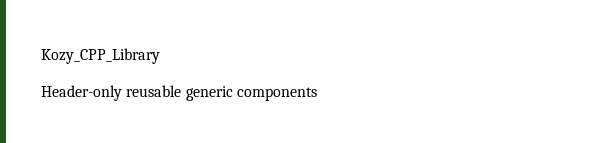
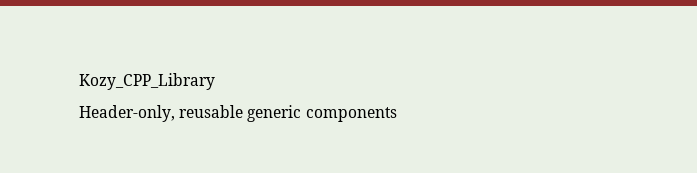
- Header-only reusable generic components
+ Header-only, reusable generic components

